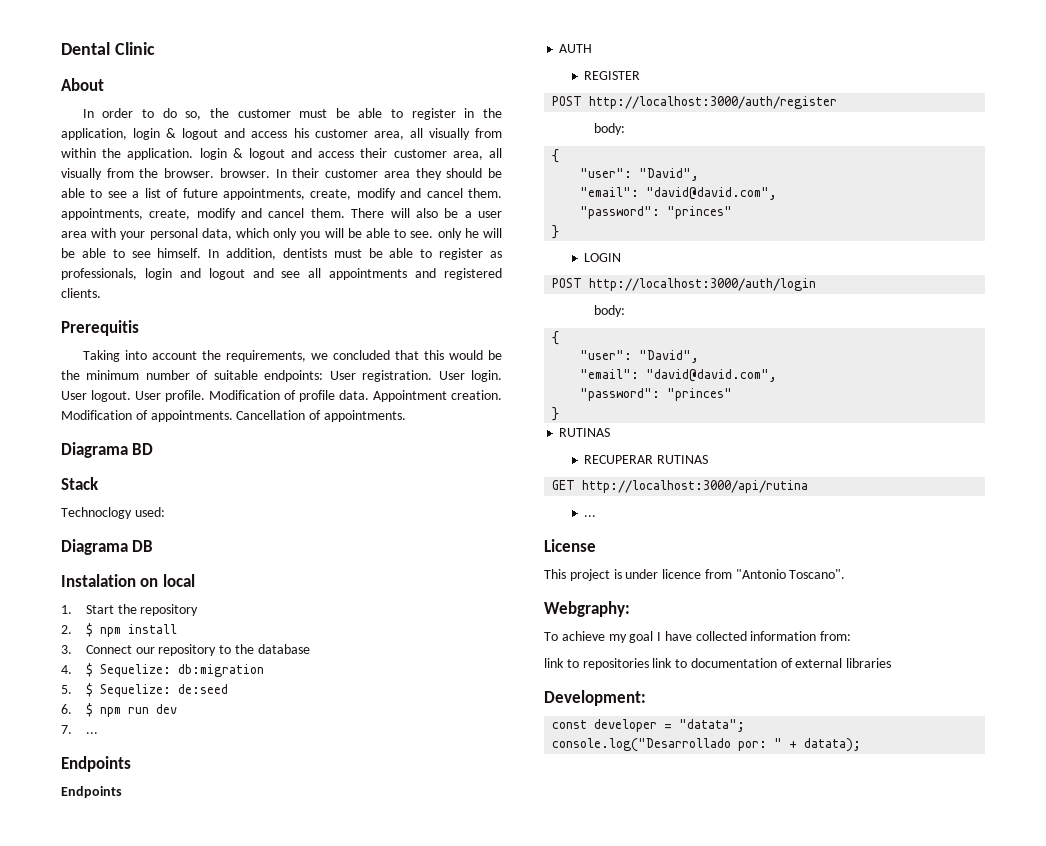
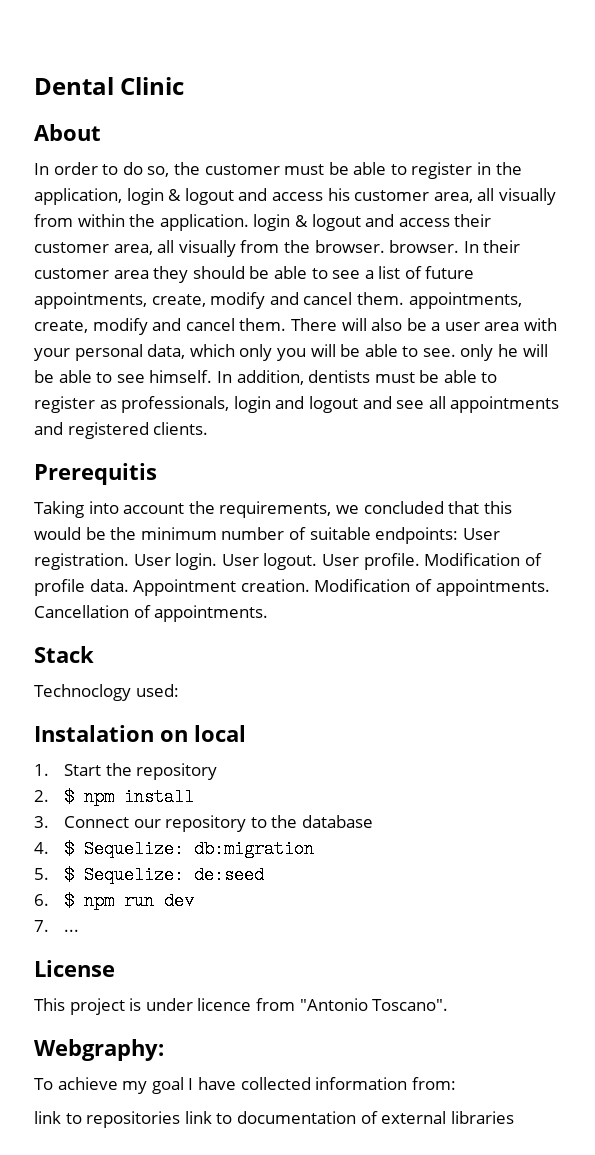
- Diagrama BD
- Diagrama DB
  7. ...
- Endpoints
- Endpoints
- AUTH
- REGISTER
- POST http://localhost:3000/auth/register
- body:
- {
- "user": "David",
- "email": "david@david.com",
- "password": "princes"
- }
- LOGIN
- POST http://localhost:3000/auth/login
- body:
- {
- "user": "David",
- "email": "david@david.com",
- "password": "princes"
- }
- RUTINAS
- RECUPERAR RUTINAS
- GET http://localhost:3000/api/rutina
- ...
- Development:
- const developer = "datata";
- console.log("Desarrollado por: " + datata);

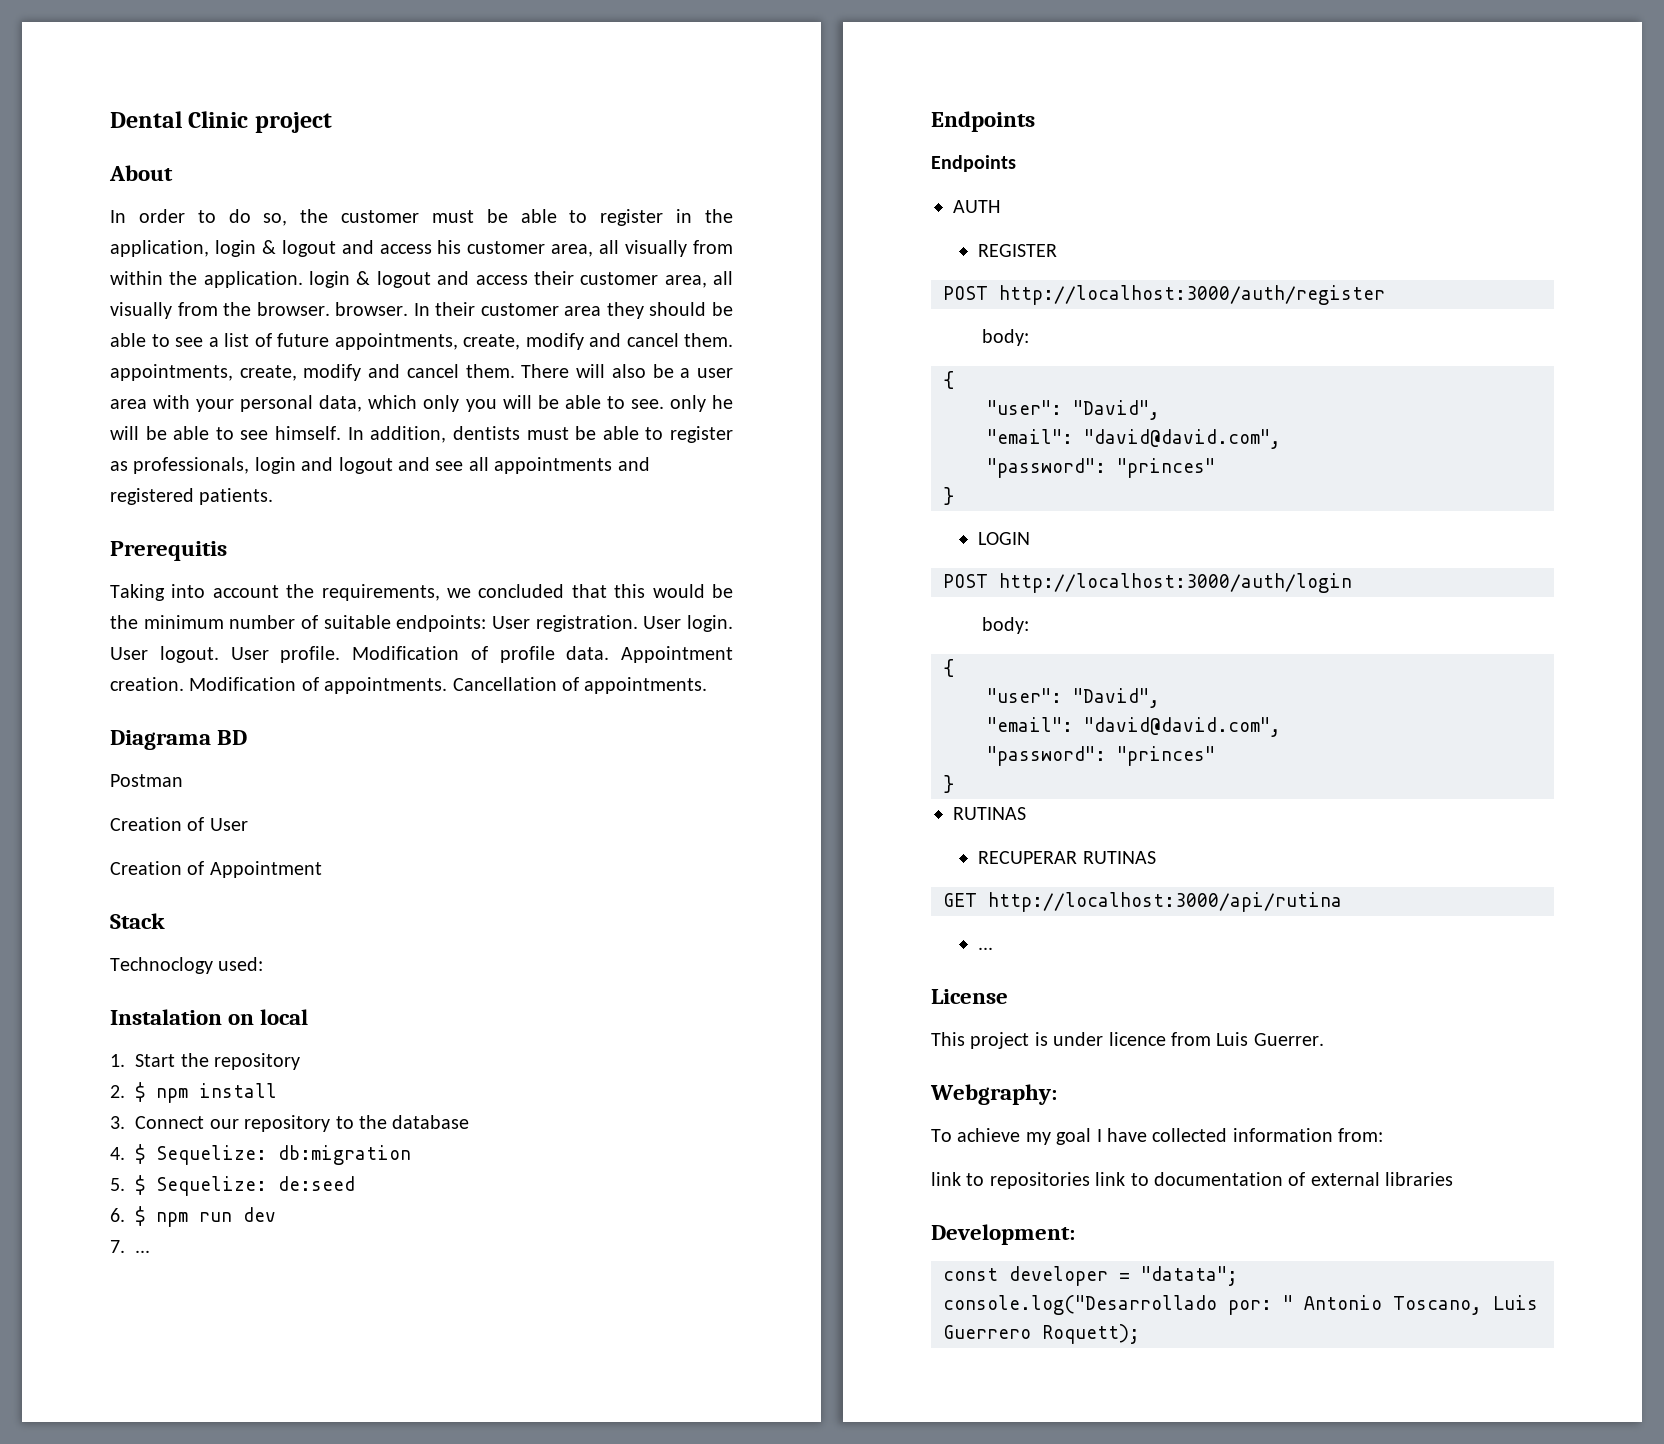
- Dental Clinic
+ Dental Clinic project
- In addition, dentists must be able to register as professionals, login and logout and see all appointments and registered clients.
+ In addition, dentists must be able to register as professionals, login and logout and see all appointments and registered patients.
+ Diagrama BD
+ Postman
+ Creation of User
+ Creation of Appointment
  7. ...
+ Endpoints
+ Endpoints
+ AUTH
+ REGISTER
+ POST http://localhost:3000/auth/register
+ body:
+ {
+ "user": "David",
+ "email": "david@david.com",
+ "password": "princes"
+ }
+ LOGIN
+ POST http://localhost:3000/auth/login
+ body:
+ {
+ "user": "David",
+ "email": "david@david.com",
+ "password": "princes"
+ }
+ RUTINAS
+ RECUPERAR RUTINAS
+ GET http://localhost:3000/api/rutina
+ ...
- This project is under licence from "Antonio Toscano".
+ This project is under licence from Luis Guerrer.
+ Development:
+ const developer = "datata";
+ console.log("Desarrollado por: " Antonio Toscano, Luis Guerrero Roquett);

